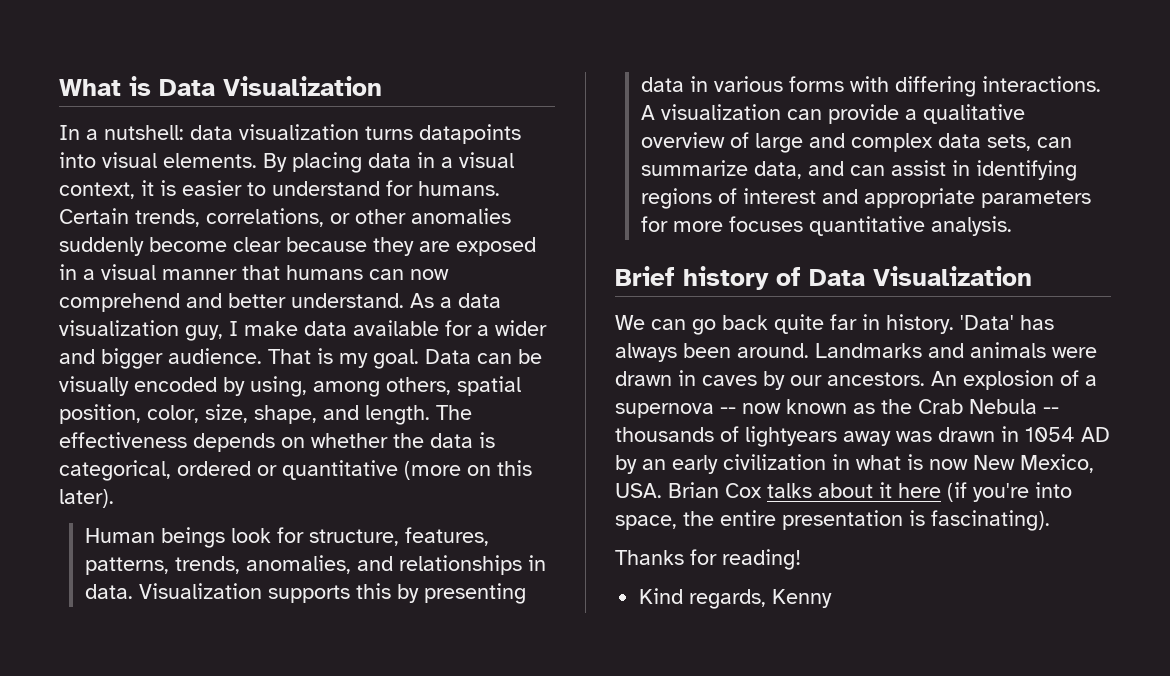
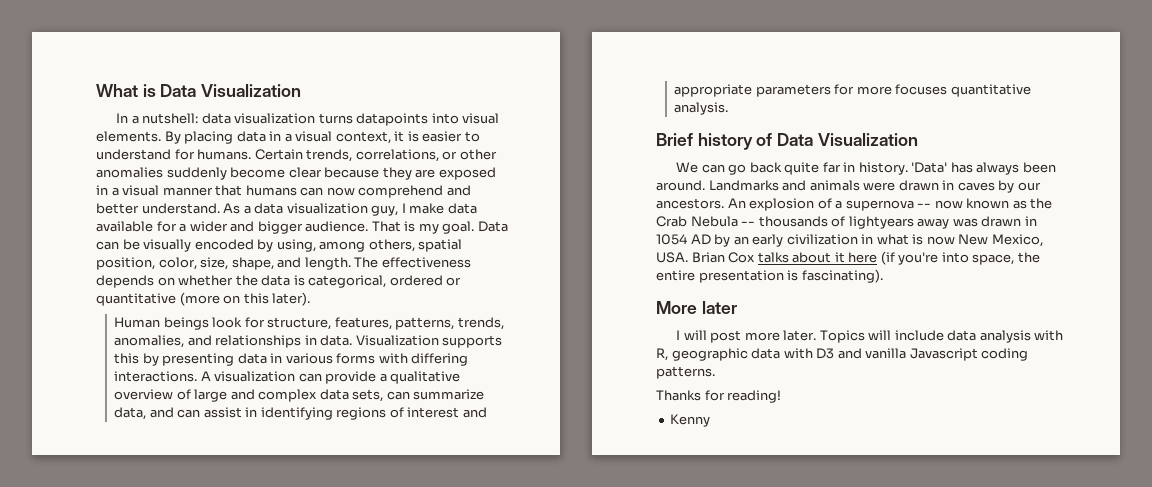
+ More later
+ I will post more later. Topics will include data analysis with R, geographic data with D3 and vanilla Javascript coding patterns.
- Kind regards, Kenny
+ Kenny

